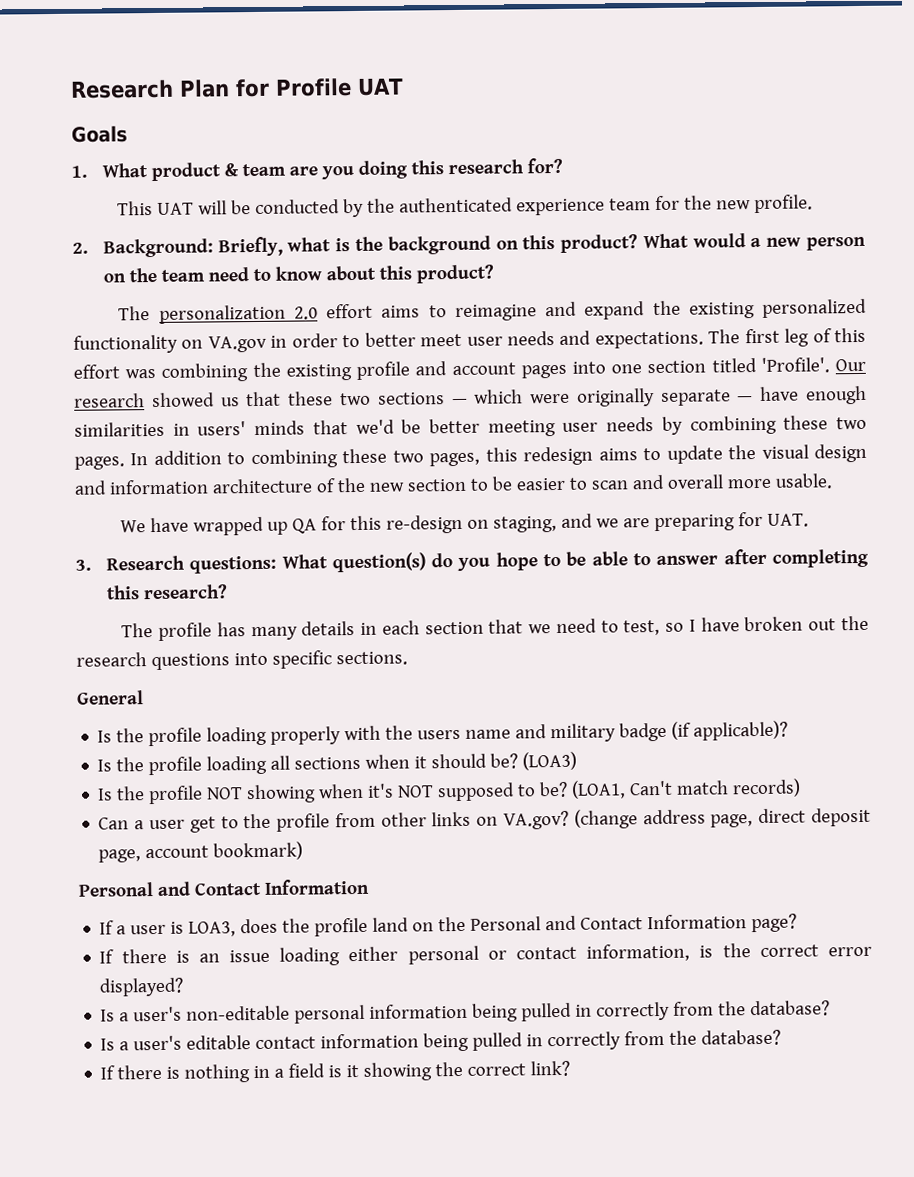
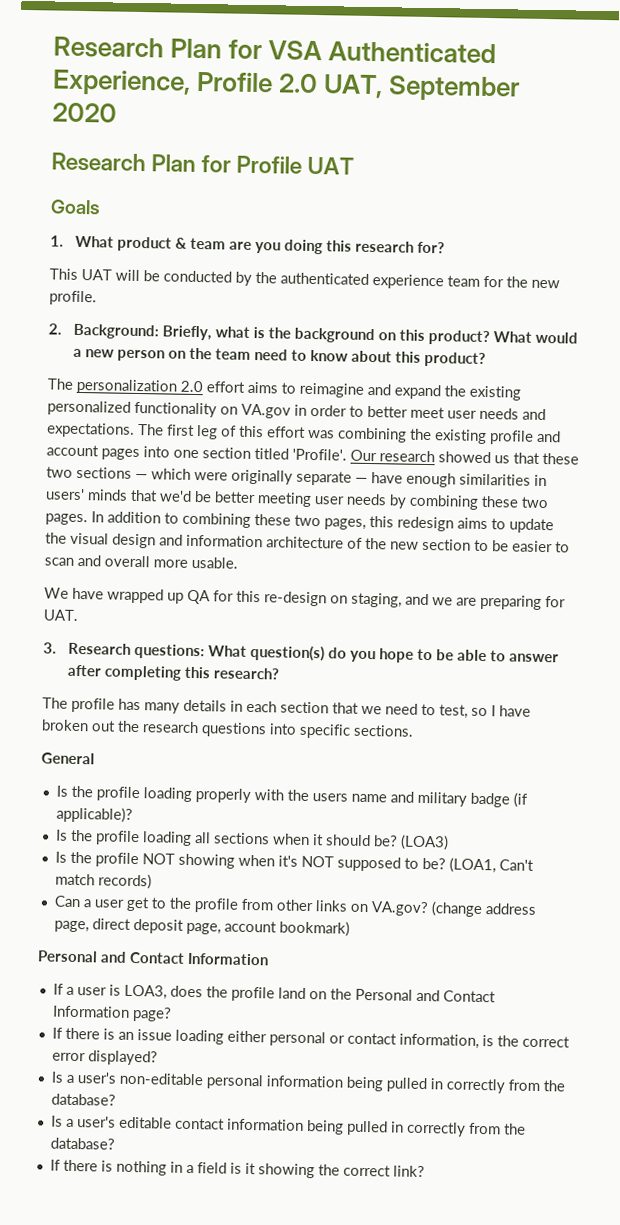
+ Research Plan for VSA Authenticated Experience, Profile 2.0 UAT, September 2020

